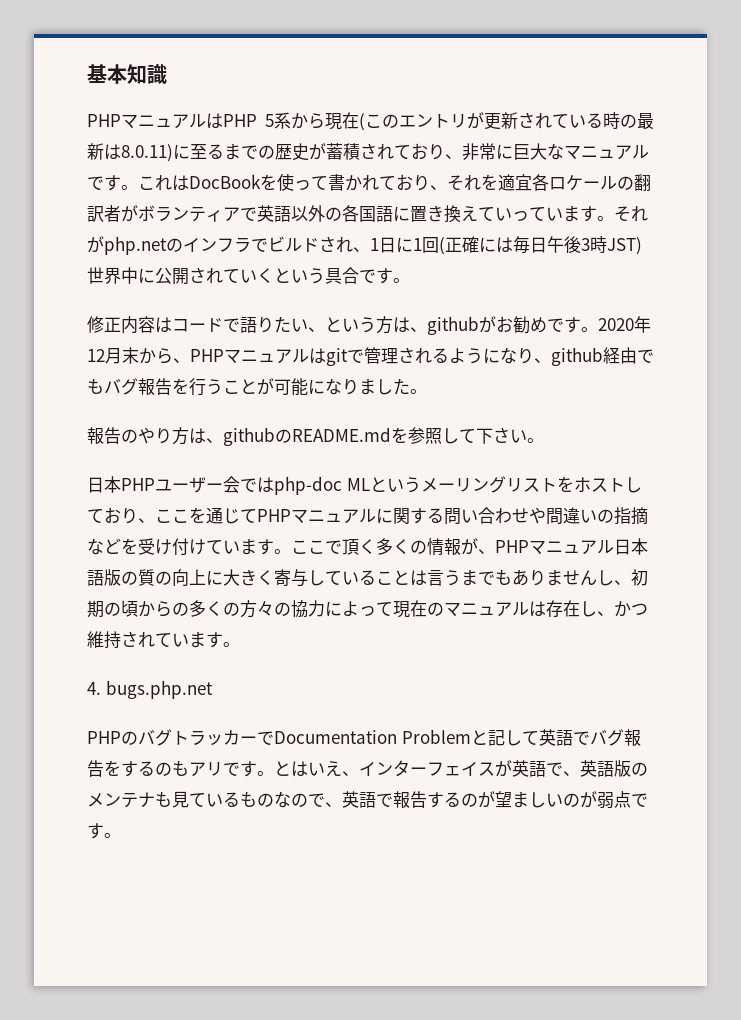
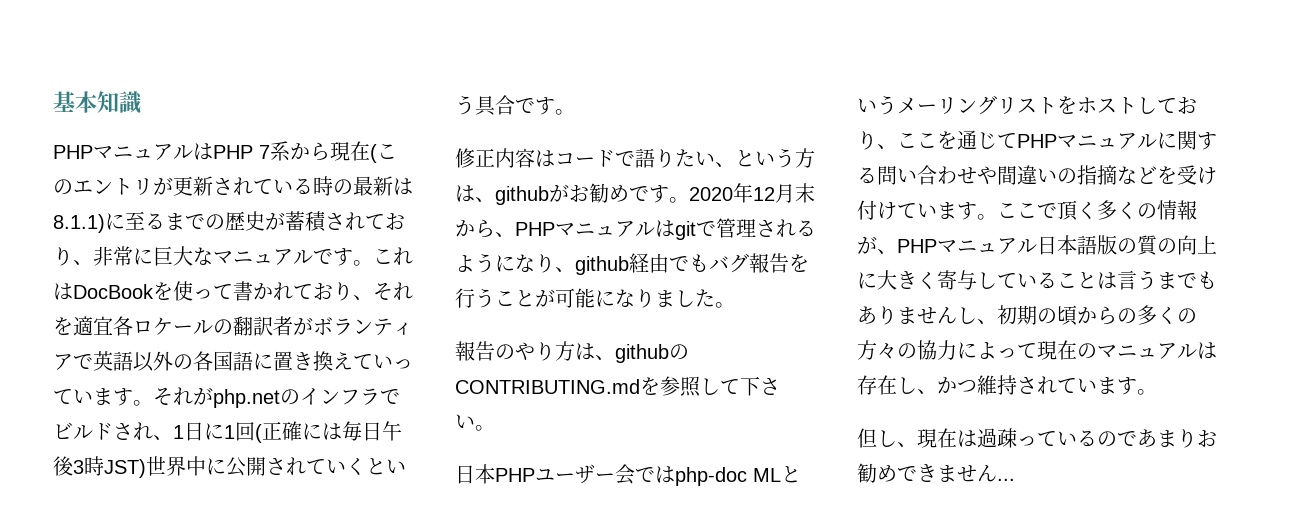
- PHPマニュアルはPHP 5系から現在(このエントリが更新されている時の最新は8.0.11)に至るまでの歴史が蓄積されており、非常に巨大なマニュアルです。
+ PHPマニュアルはPHP 7系から現在(このエントリが更新されている時の最新は8.1.1)に至るまでの歴史が蓄積されており、非常に巨大なマニュアルです。
- 報告のやり方は、githubのREADME.mdを参照して下さい。
+ 報告のやり方は、githubのCONTRIBUTING.mdを参照して下さい。
- 4. bugs.php.net
- PHPのバグトラッカーでDocumentation Problemと記して英語でバグ報告をするのもアリです。とはいえ、インターフェイスが英語で、英語版のメンテナも見ているものなので、英語で報告するのが望ましいのが弱点です。
+ 但し、現在は過疎っているのであまりお勧めできません...

